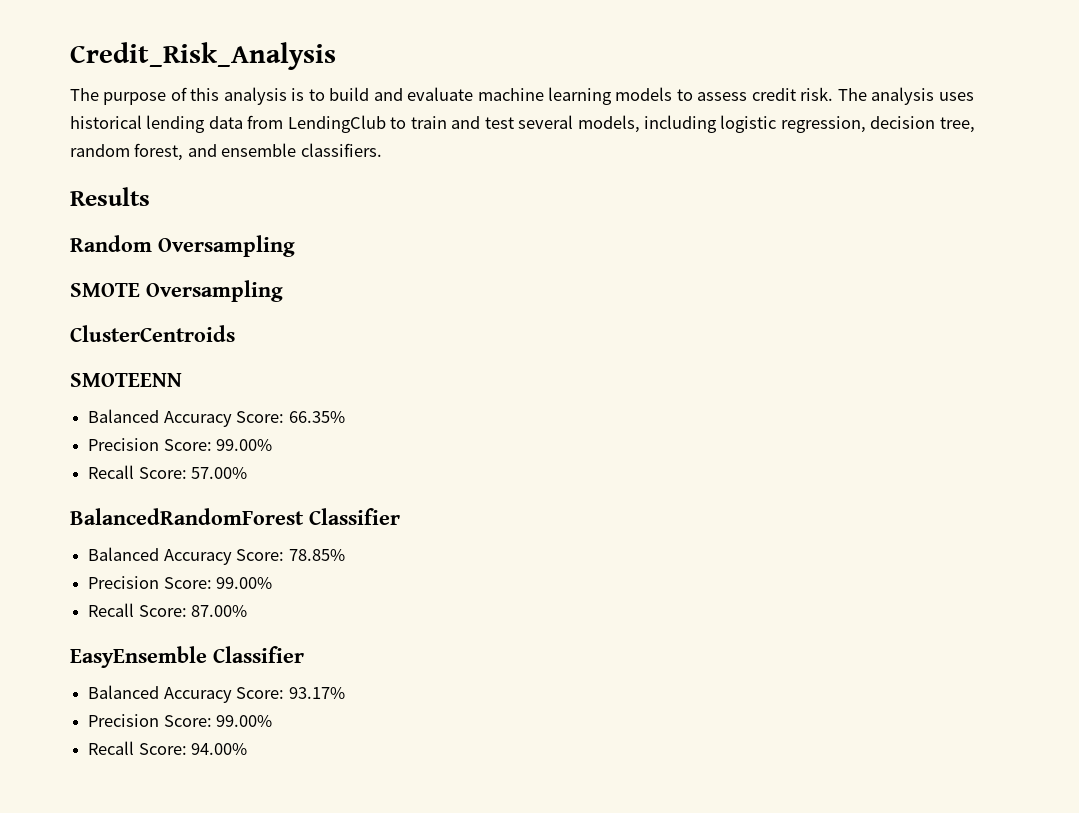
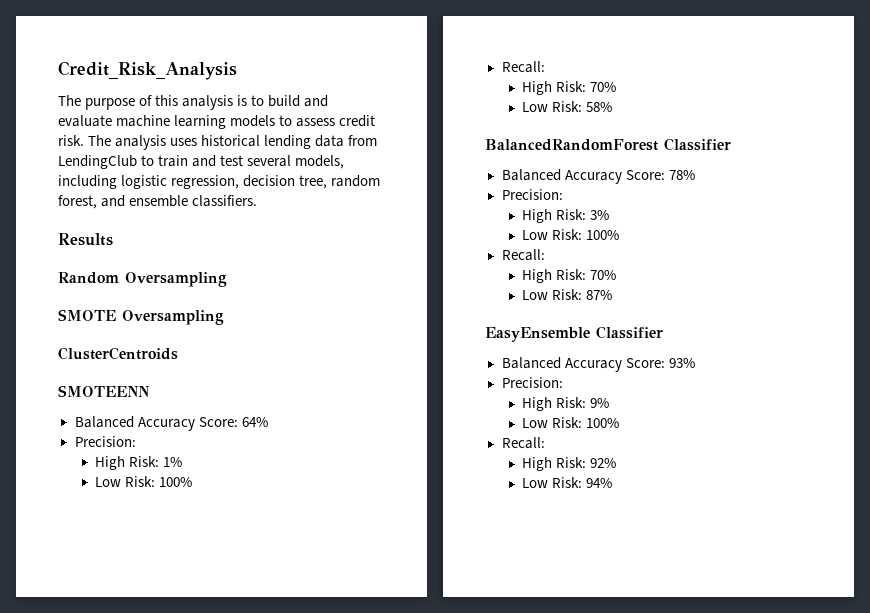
- Balanced Accuracy Score: 66.35%
- Precision Score: 99.00%
- Recall Score: 57.00%
+ Balanced Accuracy Score: 64%
+ Precision:
+ High Risk: 1%
+ Low Risk: 100%
+ Recall:
+ High Risk: 70%
+ Low Risk: 58%
- Balanced Accuracy Score: 78.85%
- Precision Score: 99.00%
- Recall Score: 87.00%
+ Balanced Accuracy Score: 78%
+ Precision:
+ High Risk: 3%
+ Low Risk: 100%
+ Recall:
+ High Risk: 70%
+ Low Risk: 87%
- Balanced Accuracy Score: 93.17%
- Precision Score: 99.00%
- Recall Score: 94.00%
+ Balanced Accuracy Score: 93%
+ Precision:
+ High Risk: 9%
+ Low Risk: 100%
+ Recall:
+ High Risk: 92%
+ Low Risk: 94%

